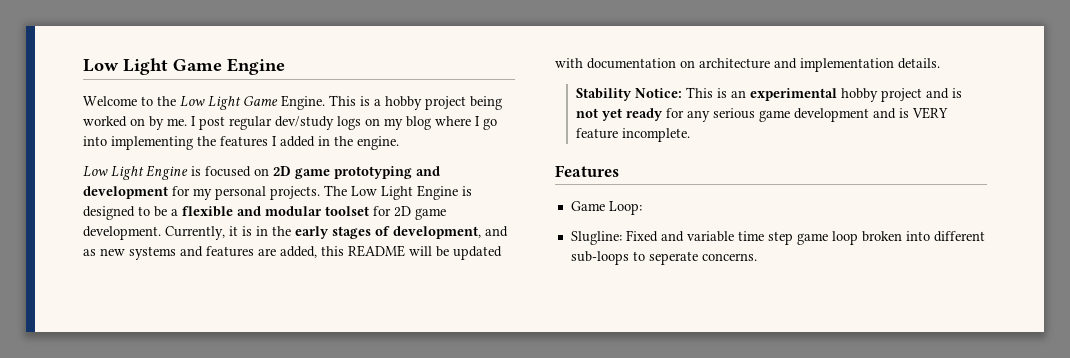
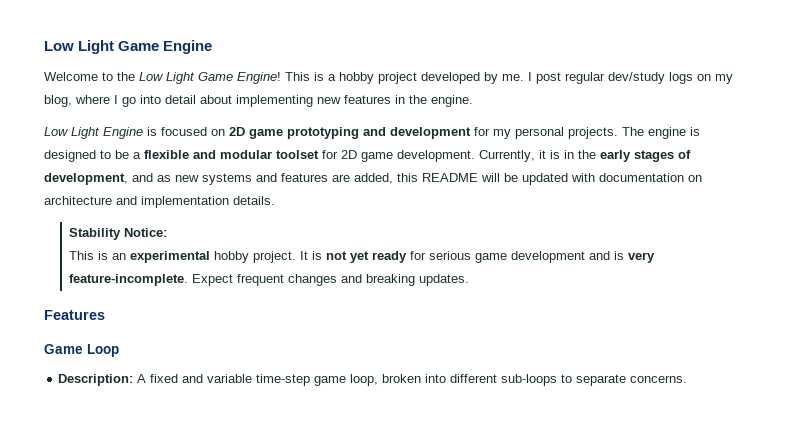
- Welcome to the Low Light Game Engine.
+ Welcome to the Low Light Game Engine!
- This is a hobby project being worked on by me.
+ This is a hobby project developed by me.
- I post regular dev/study logs on my blog where I go into implementing the features I added in the engine.
+ I post regular dev/study logs on my blog, where I go into detail about implementing new features in the engine.
- The Low Light Engine is designed to be a flexible and modular toolset for 2D game development.
+ The engine is designed to be a flexible and modular toolset for 2D game development.
- Stability Notice: This is an experimental hobby project and is not yet ready for any serious game development and is VERY feature incomplete.
+ Stability Notice:
+ This is an experimental hobby project. It is not yet ready for serious game development and is very feature-incomplete. Expect frequent changes and breaking updates.
  Features
- Game Loop:
- Slugline: Fixed and variable time step game loop broken into different sub-loops to seperate concerns.
+ Game Loop
+ Description: A fixed and variable time-step game loop, broken into different sub-loops to separate concerns.

